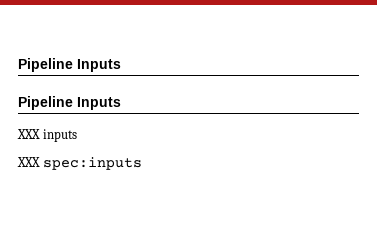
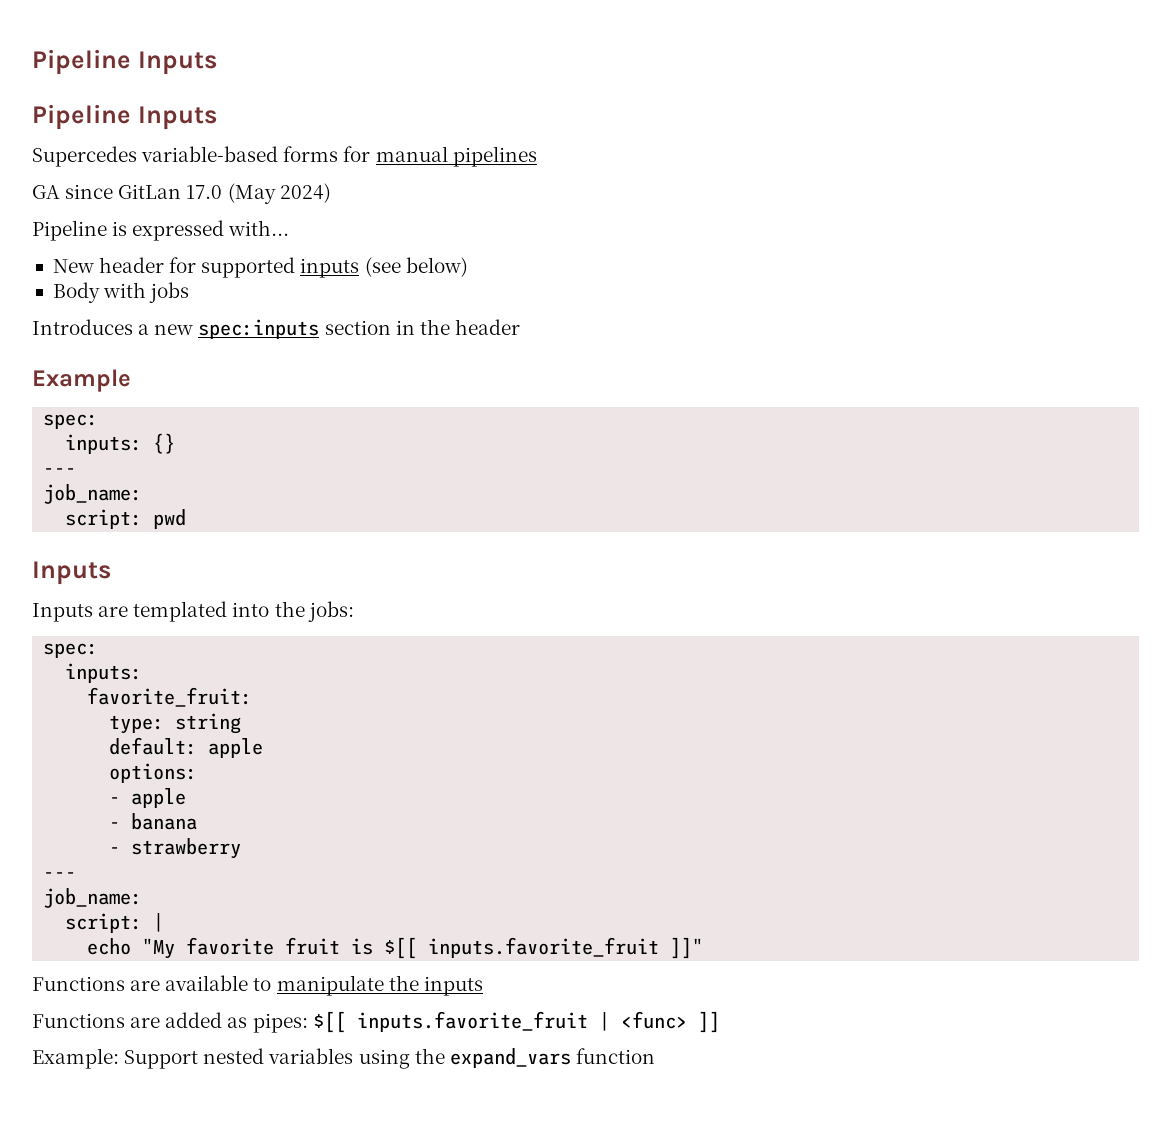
- XXX inputs
- XXX spec:inputs
+ Supercedes variable-based forms for manual pipelines
+ GA since GitLan 17.0 (May 2024)
+ Pipeline is expressed with...
+ New header for supported inputs (see below)
+ Body with jobs
+ Introduces a new spec:inputs section in the header
+ Example
+ spec:
+ inputs: {}
+ ---
+ job_name:
+ script: pwd
+ Inputs
+ Inputs are templated into the jobs:
+ spec:
+ inputs:
+ favorite_fruit:
+ type: string
+ default: apple
+ options:
+ - apple
+ - banana
+ - strawberry
+ ---
+ job_name:
+ script: |
+ echo "My favorite fruit is $[[ inputs.favorite_fruit ]]"
+ Functions are available to manipulate the inputs
+ Functions are added as pipes: $[[ inputs.favorite_fruit | <func> ]]
+ Example: Support nested variables using the expand_vars function

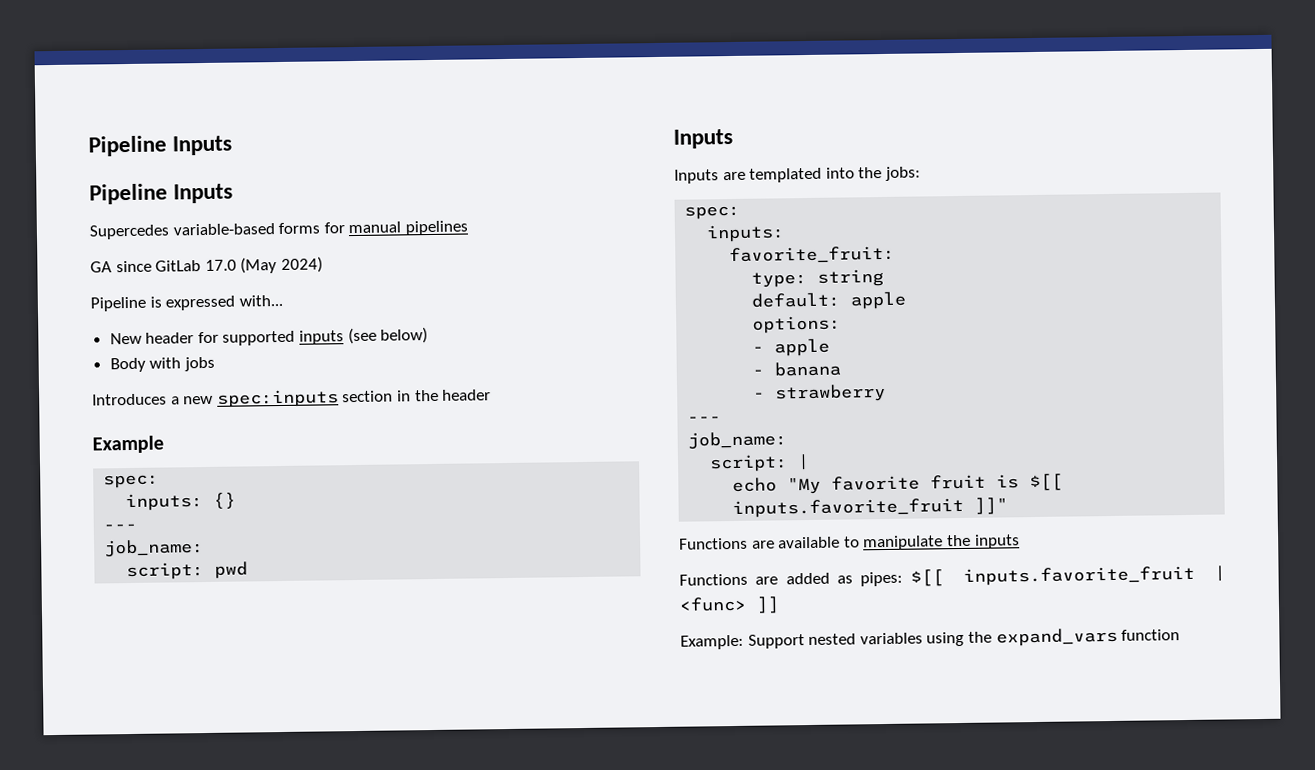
- GA since GitLan 17.0 (May 2024)
+ GA since GitLab 17.0 (May 2024)

